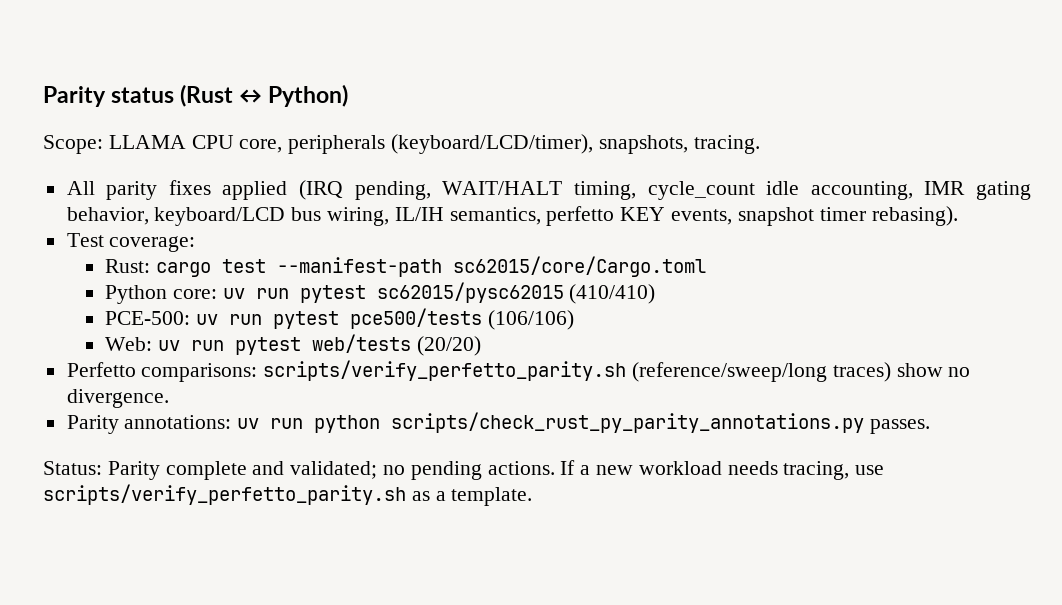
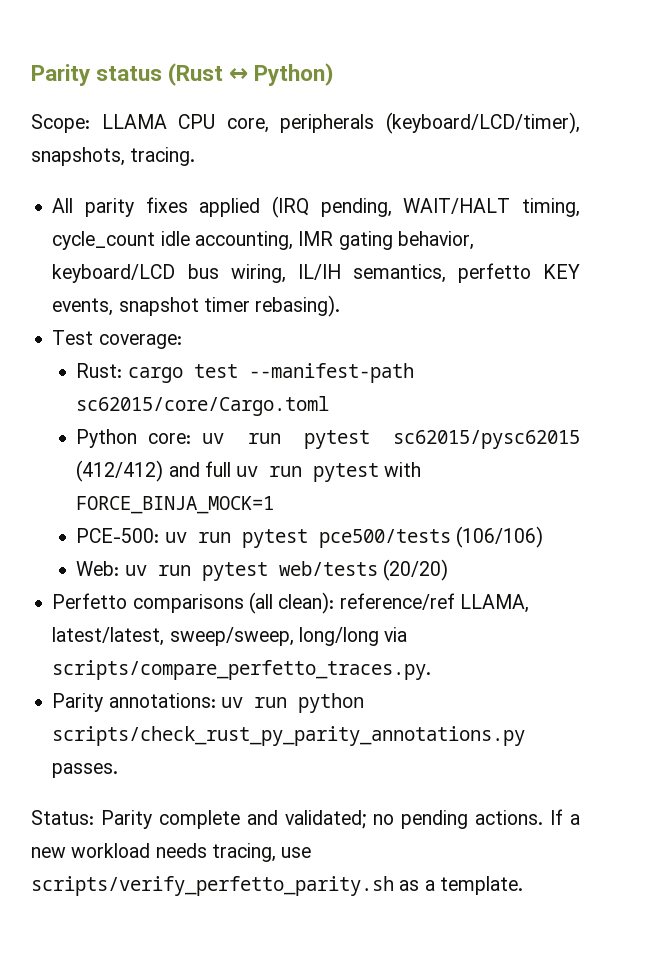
- Python core: uv run pytest sc62015/pysc62015 (410/410)
+ Python core: uv run pytest sc62015/pysc62015 (412/412) and full uv run pytest with FORCE_BINJA_MOCK=1
- Perfetto comparisons: scripts/verify_perfetto_parity.sh (reference/sweep/long traces) show no divergence.
+ Perfetto comparisons (all clean): reference/ref LLAMA, latest/latest, sweep/sweep, long/long via scripts/compare_perfetto_traces.py.

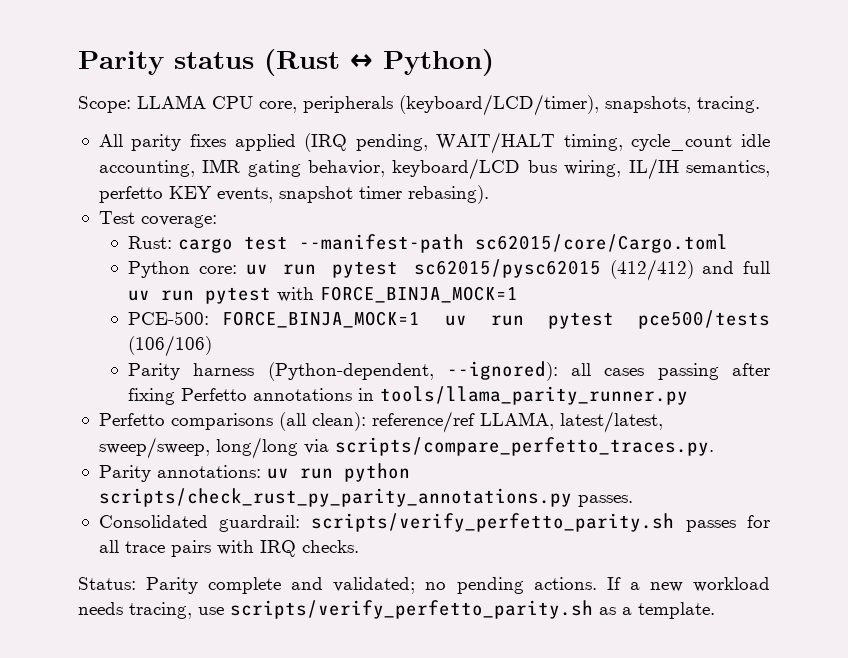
- PCE-500: uv run pytest pce500/tests (106/106)
+ PCE-500: FORCE_BINJA_MOCK=1 uv run pytest pce500/tests (106/106)
- Web: uv run pytest web/tests (20/20)
+ Parity harness (Python-dependent, --ignored): all cases passing after fixing Perfetto annotations in tools/llama_parity_runner.py
+ Consolidated guardrail: scripts/verify_perfetto_parity.sh passes for all trace pairs with IRQ checks.

